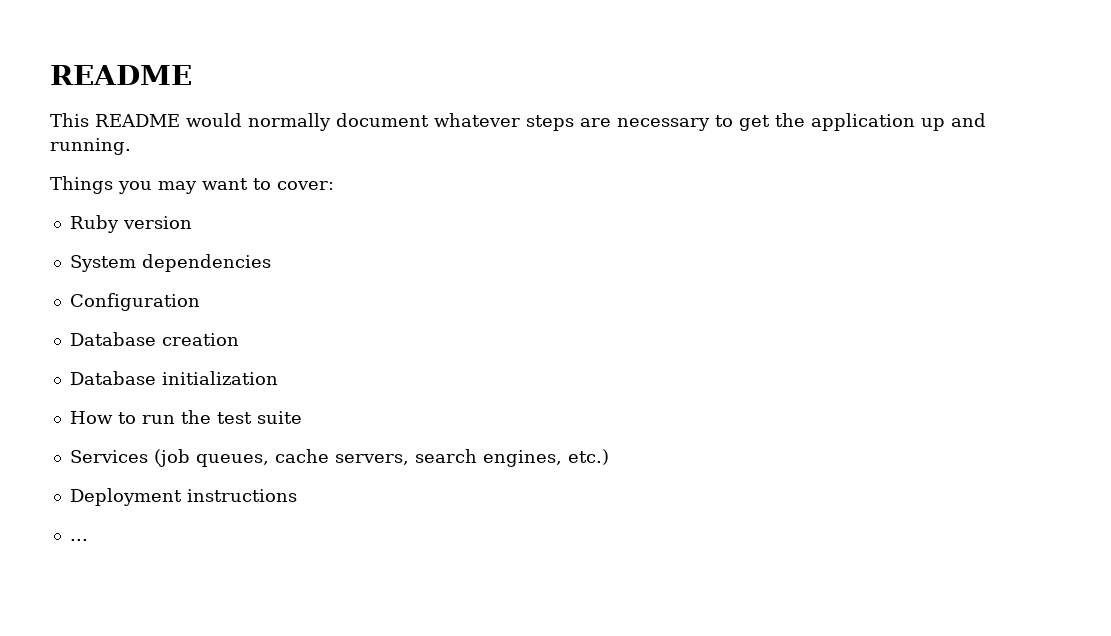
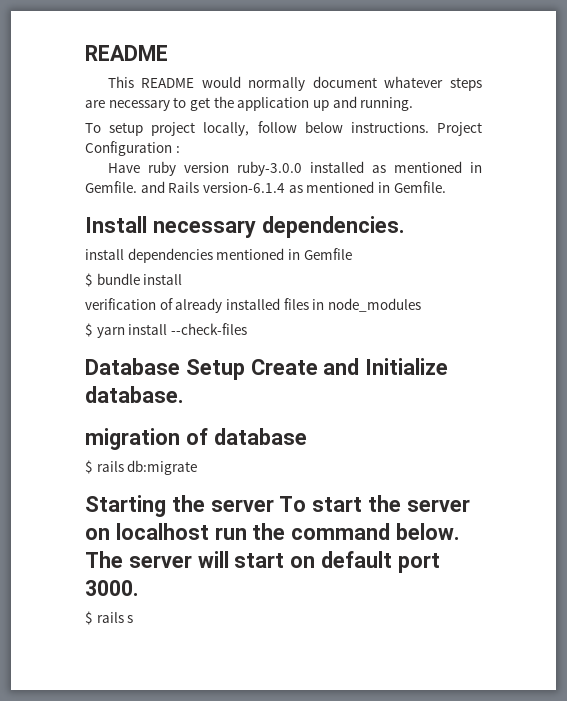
- Things you may want to cover:
- Ruby version
- System dependencies
- Configuration
- Database creation
- Database initialization
- How to run the test suite
- Services (job queues, cache servers, search engines, etc.)
- Deployment instructions
- ...
+ To setup project locally, follow below instructions. Project Configuration :
+ Have ruby version ruby-3.0.0 installed as mentioned in Gemfile. and Rails version-6.1.4 as mentioned in Gemfile.
+ Install necessary dependencies.
+ install dependencies mentioned in Gemfile
+ $ bundle install
+ verification of already installed files in node_modules
+ $ yarn install --check-files
+ Database Setup Create and Initialize database.
+ migration of database
+ $ rails db:migrate
+ Starting the server To start the server on localhost run the command below. The server will start on default port 3000.
+ $ rails s

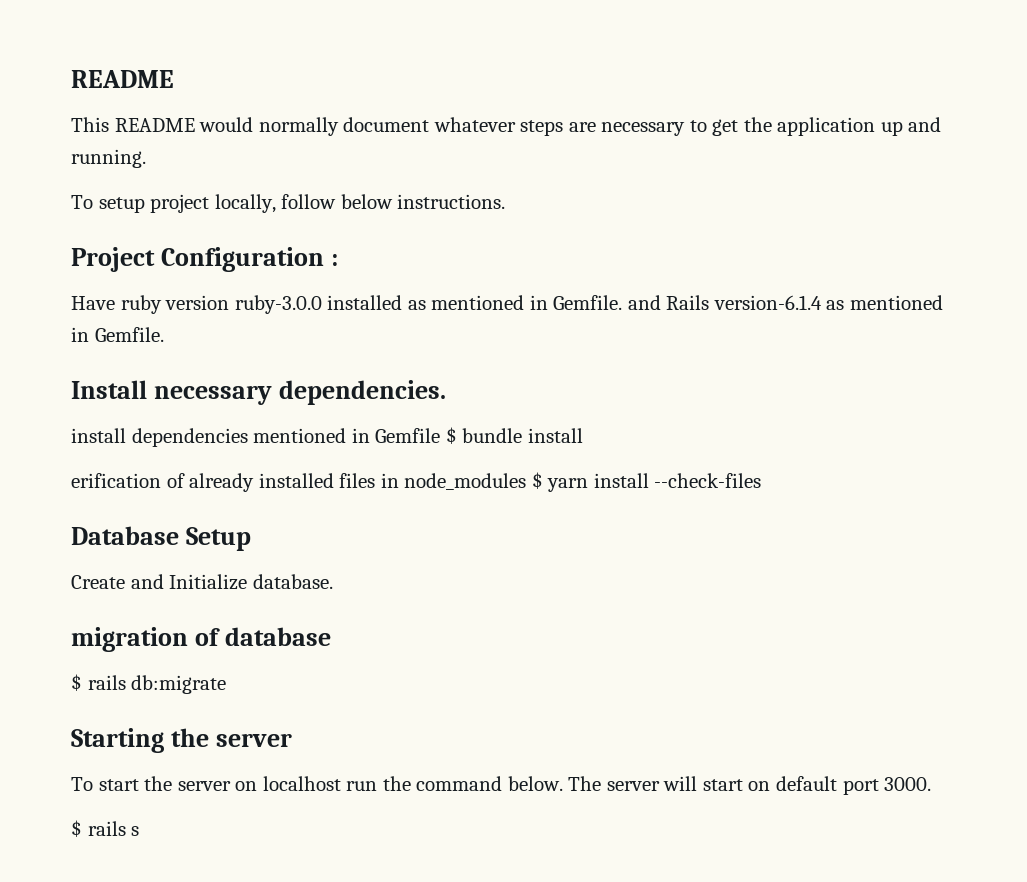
- To setup project locally, follow below instructions. Project Configuration :
+ To setup project locally, follow below instructions.
+ Project Configuration :
- install dependencies mentioned in Gemfile
- $ bundle install
+ install dependencies mentioned in Gemfile $ bundle install
- verification of already installed files in node_modules
- $ yarn install --check-files
+ erification of already installed files in node_modules $ yarn install --check-files
- Database Setup Create and Initialize database.
+ Database Setup
+ Create and Initialize database.
- Starting the server To start the server on localhost run the command below.
+ Starting the server
+ To start the server on localhost run the command below.

